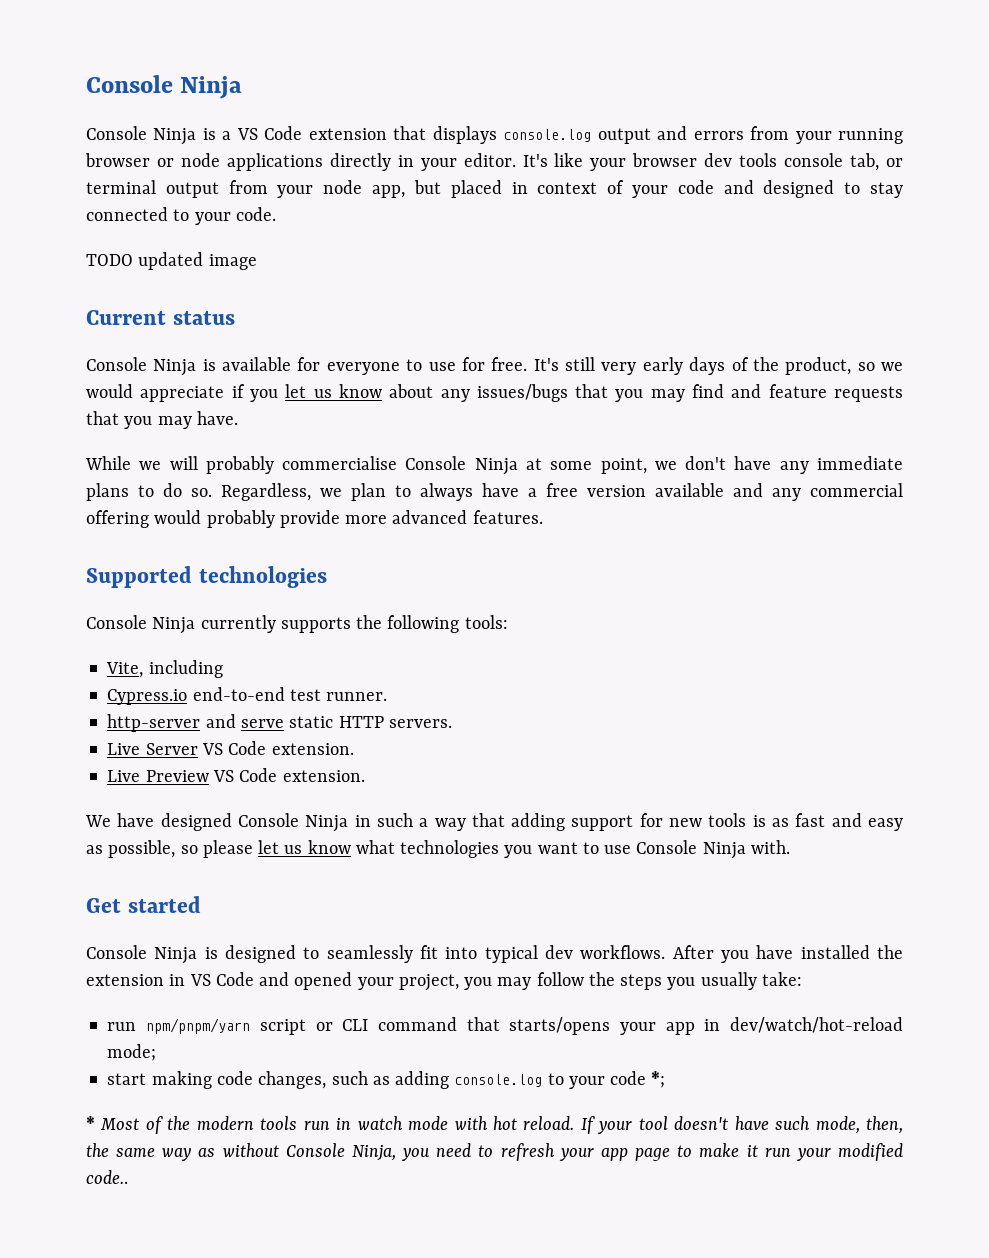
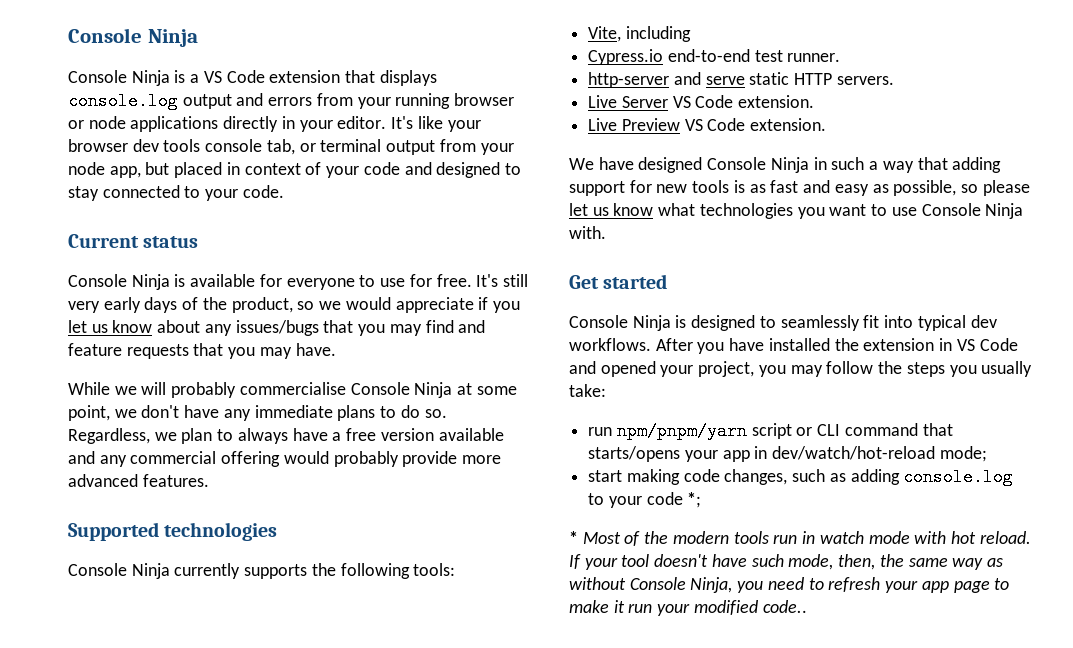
- TODO updated image

